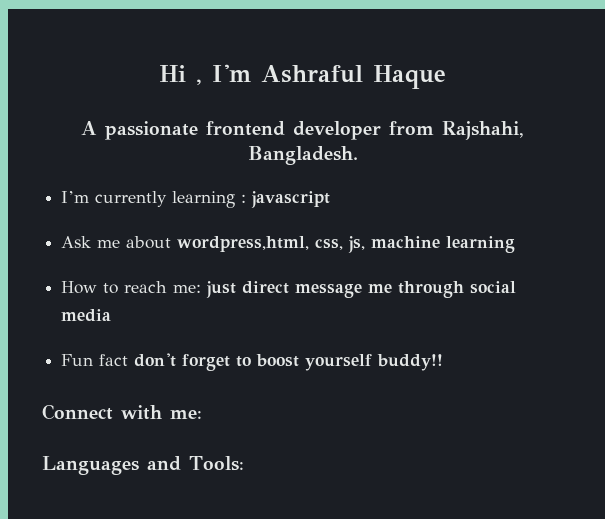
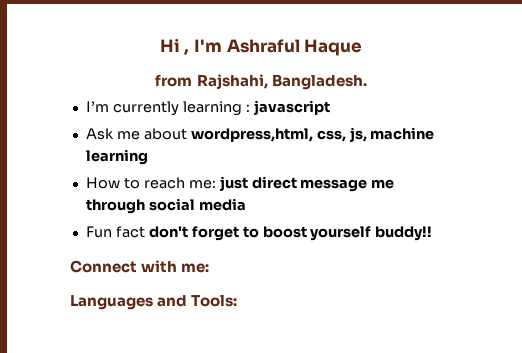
- A passionate frontend developer from Rajshahi, Bangladesh.
+ from Rajshahi, Bangladesh.

